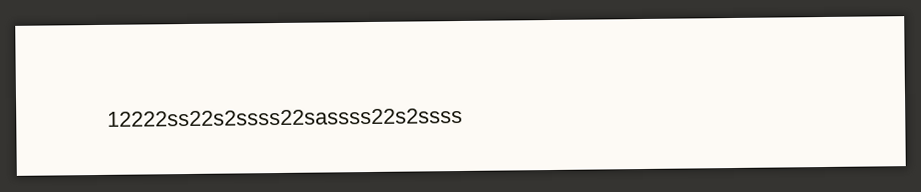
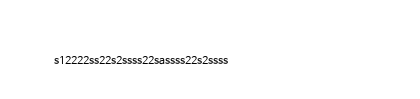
- 12222ss22s2ssss22sassss22s2ssss
+ s12222ss22s2ssss22sassss22s2ssss

